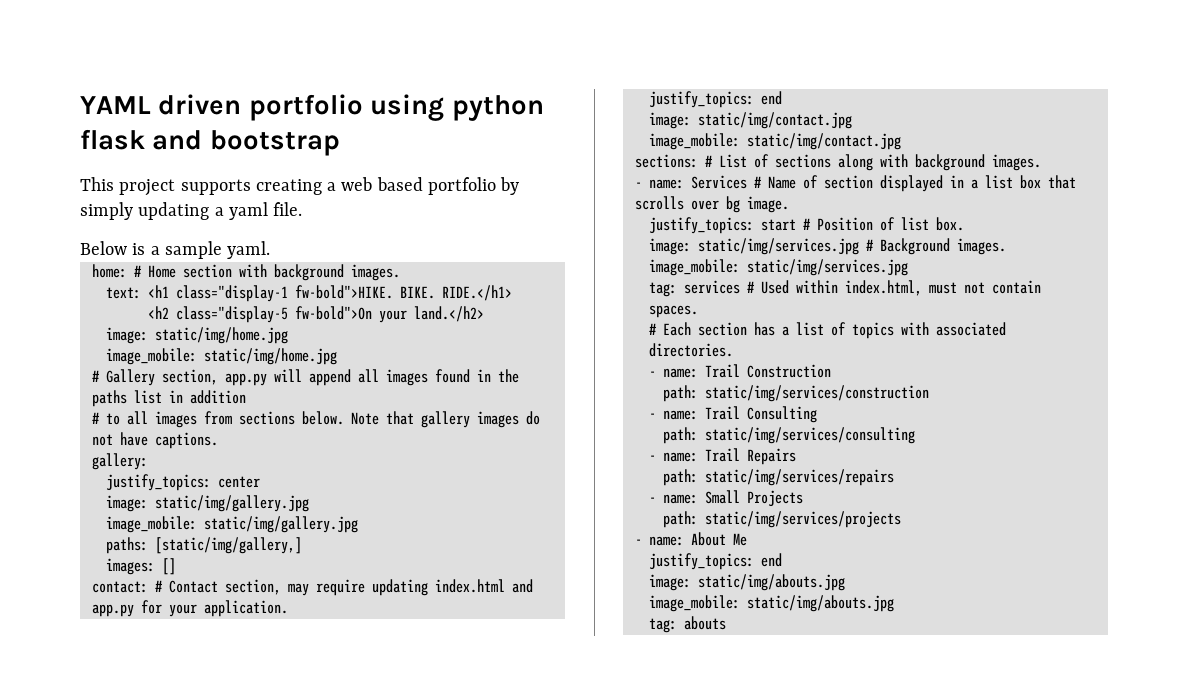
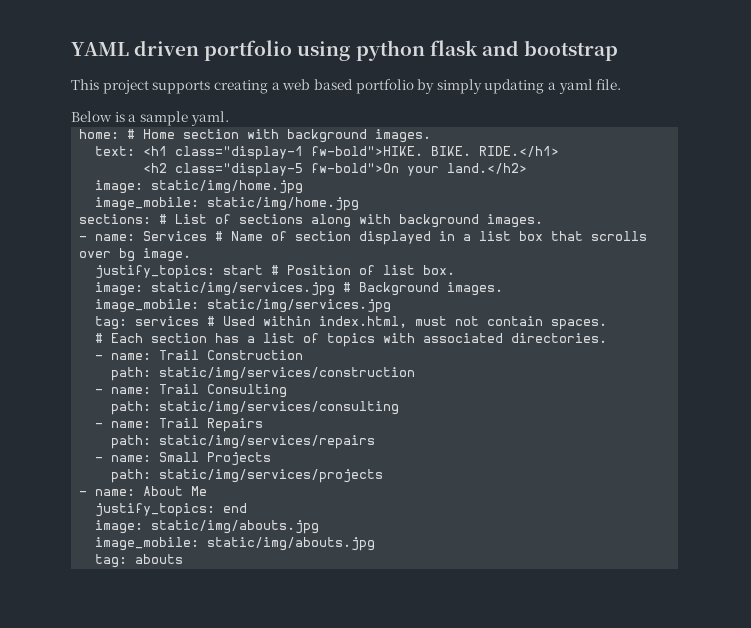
- # Gallery section, app.py will append all images found in the paths list in addition
- # to all images from sections below. Note that gallery images do not have captions.
- gallery:
- justify_topics: center
- image: static/img/gallery.jpg
- image_mobile: static/img/gallery.jpg
- paths: [static/img/gallery,]
- images: []
- contact: # Contact section, may require updating index.html and app.py for your application.
- justify_topics: end
- image: static/img/contact.jpg
- image_mobile: static/img/contact.jpg

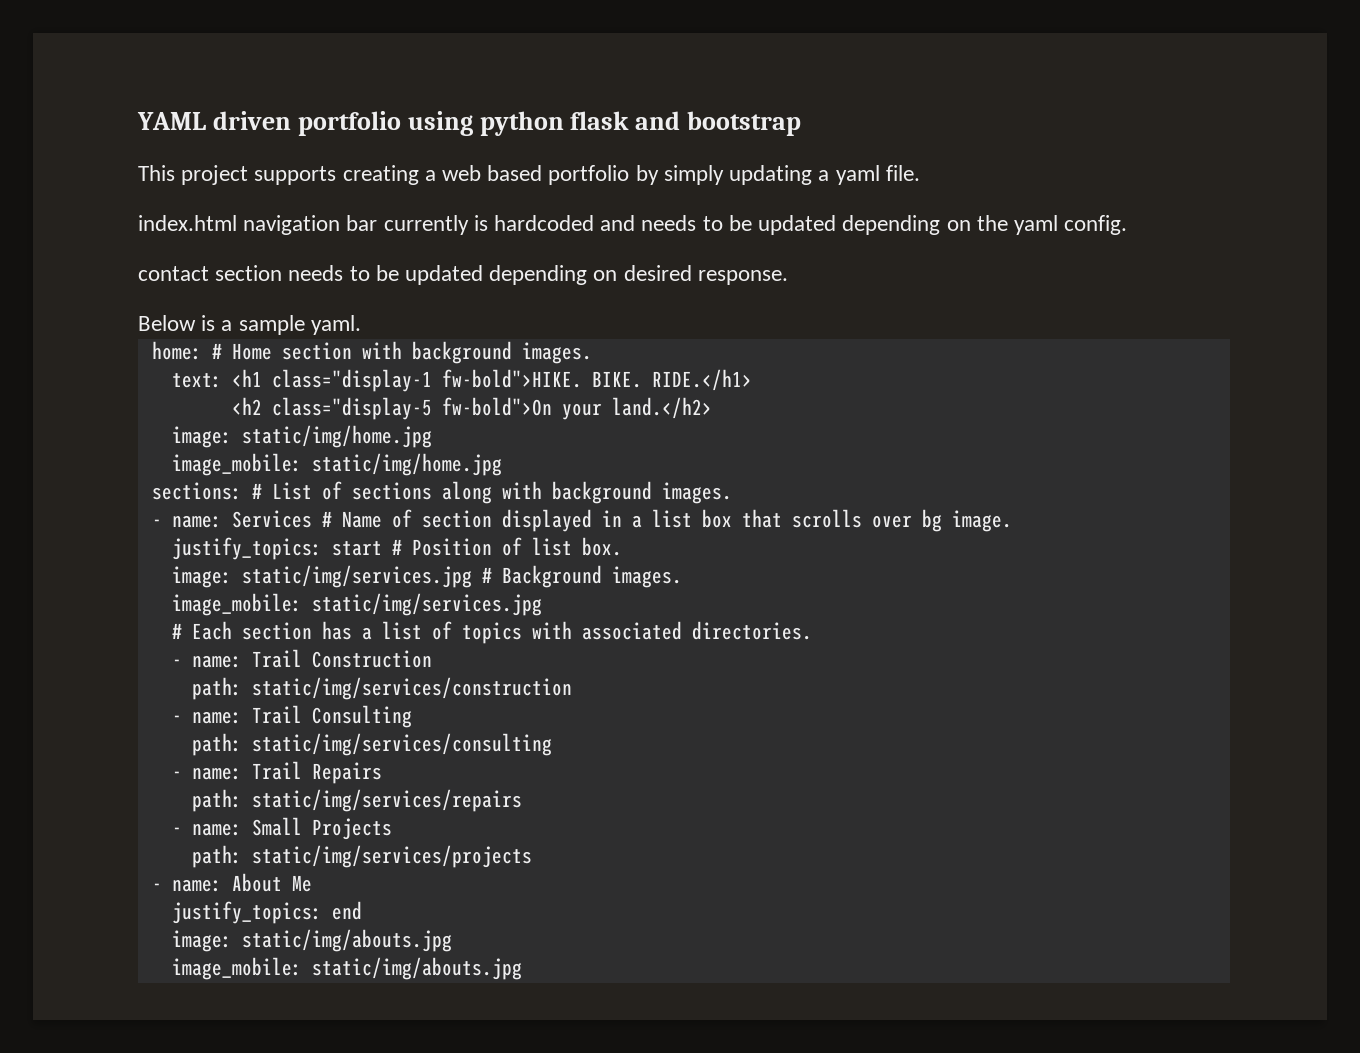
+ index.html navigation bar currently is hardcoded and needs to be updated depending on the yaml config.
+ contact section needs to be updated depending on desired response.
- tag: services # Used within index.html, must not contain spaces.
- tag: abouts

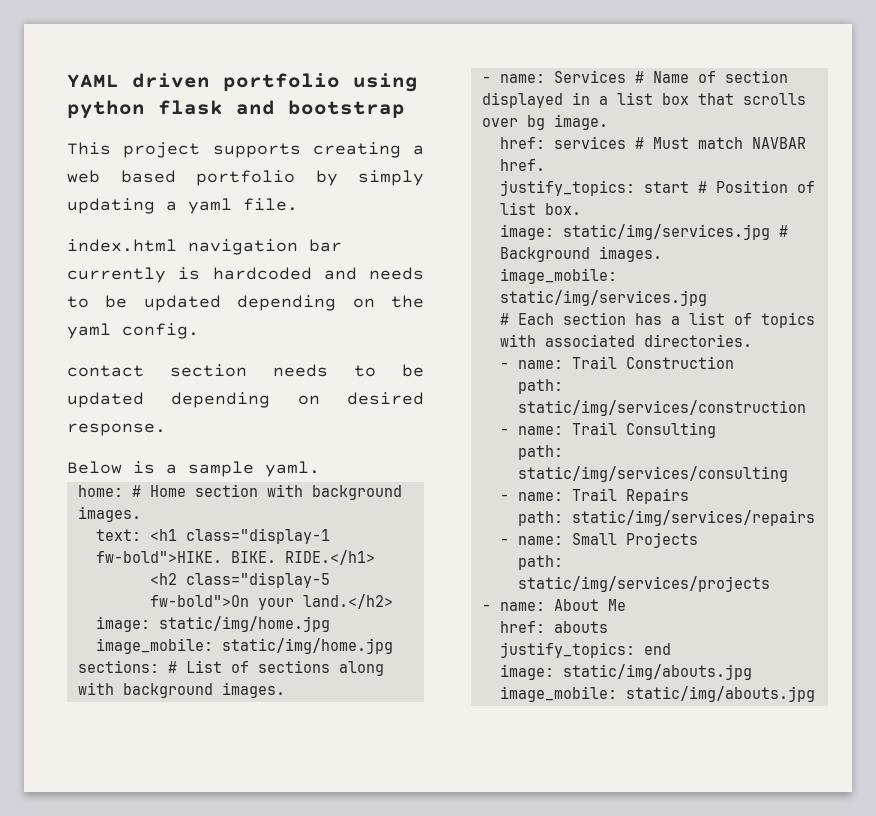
+ href: services # Must match NAVBAR href.
+ href: abouts

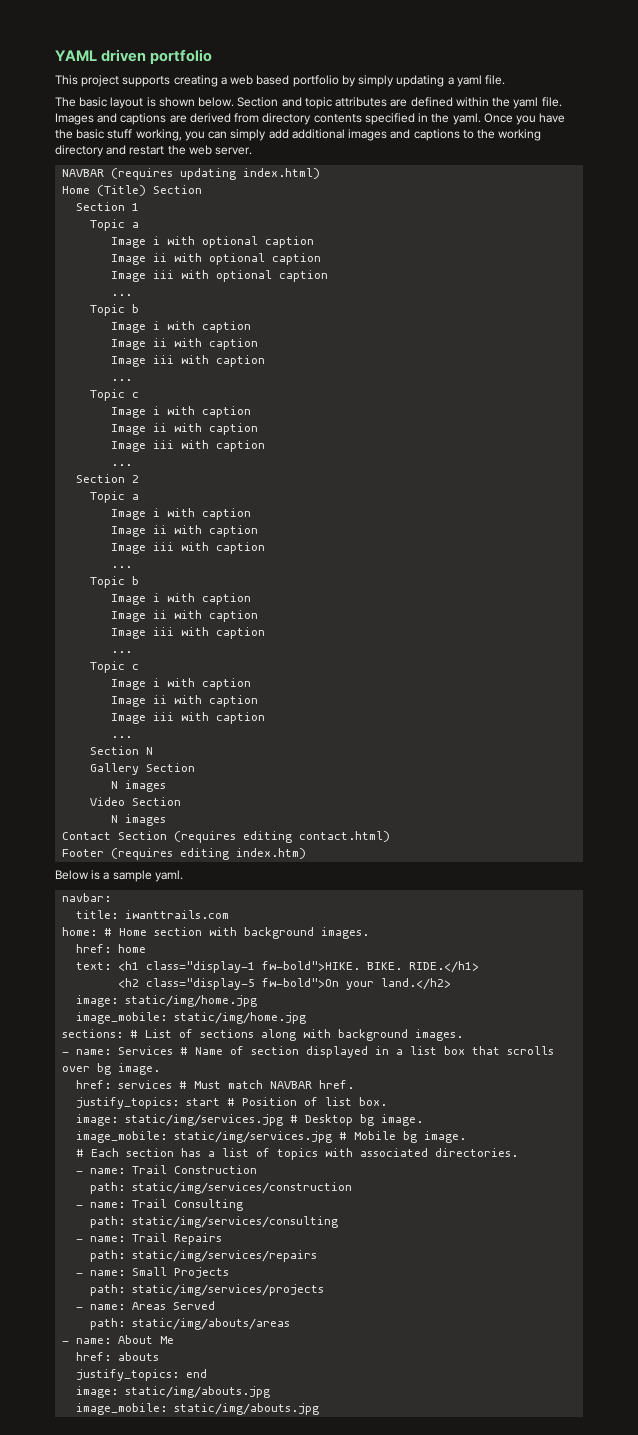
- YAML driven portfolio using python flask and bootstrap
+ YAML driven portfolio
- index.html navigation bar currently is hardcoded and needs to be updated depending on the yaml config.
- contact section needs to be updated depending on desired response.
+ The basic layout is shown below. Section and topic attributes are defined within the yaml file. Images and captions are derived from directory contents specified in the yaml. Once you have the basic stuff working, you can simply add additional images and captions to the working directory and restart the web server.
+ NAVBAR (requires updating index.html)
+ Home (Title) Section
+ Section 1
+ Topic a
+ Image i with optional caption
+ Image ii with optional caption
+ Image iii with optional caption
+ ...
+ Topic b
+ Image i with caption
+ Image ii with caption
+ Image iii with caption
+ ...
+ Topic c
+ Image i with caption
+ Image ii with caption
+ Image iii with caption
+ ...
+ Section 2
+ Topic a
+ Image i with caption
+ Image ii with caption
+ Image iii with caption
+ ...
+ Topic b
+ Image i with caption
+ Image ii with caption
+ Image iii with caption
+ ...
+ Topic c
+ Image i with caption
+ Image ii with caption
+ Image iii with caption
+ ...
+ Section N
+ Gallery Section
+ N images
+ Video Section
+ N images
+ Contact Section (requires editing contact.html)
+ Footer (requires editing index.htm)
+ navbar:
+ title: iwanttrails.com
+ href: home
- image: static/img/services.jpg # Background images.
+ image: static/img/services.jpg # Desktop bg image.
- image_mobile: static/img/services.jpg
+ image_mobile: static/img/services.jpg # Mobile bg image.
+ - name: Areas Served
+ path: static/img/abouts/areas

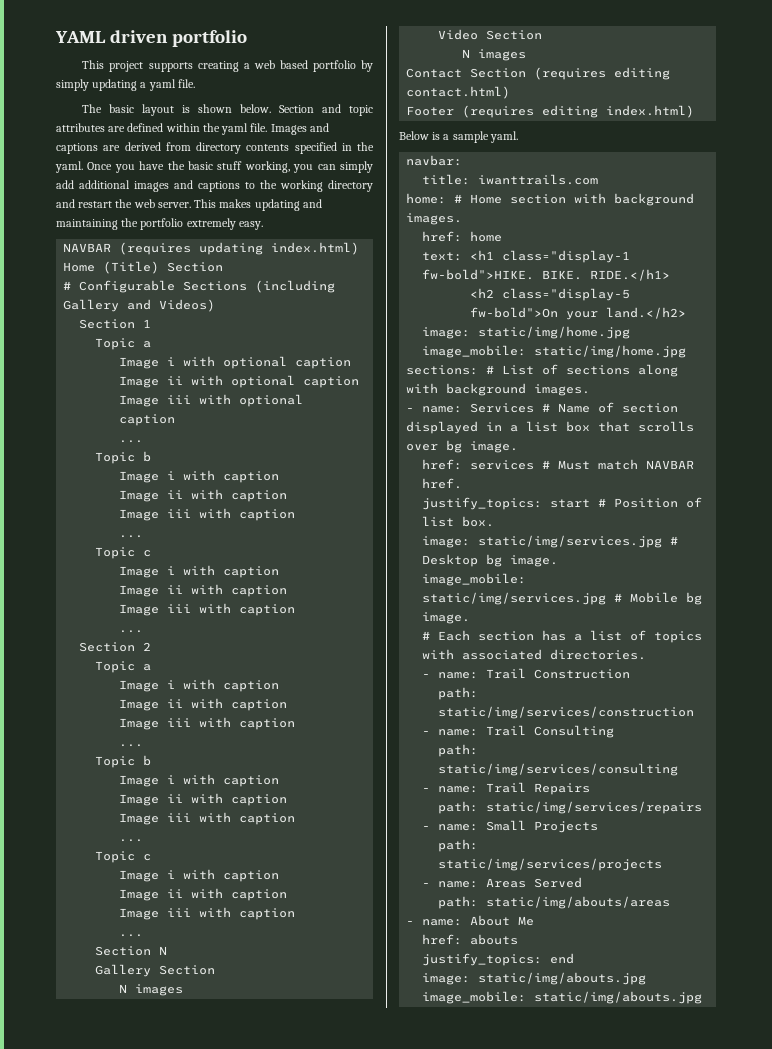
+ This makes updating and maintaining the portfolio extremely easy.
+ # Configurable Sections (including Gallery and Videos)
- Footer (requires editing index.htm)
+ Footer (requires editing index.html)

